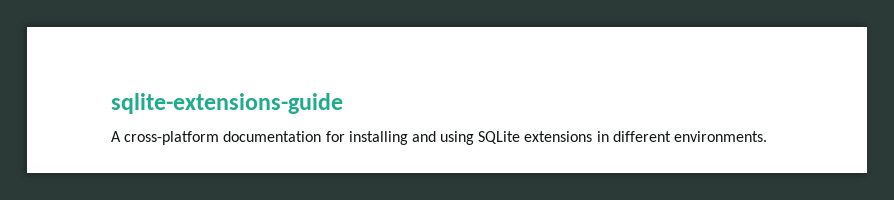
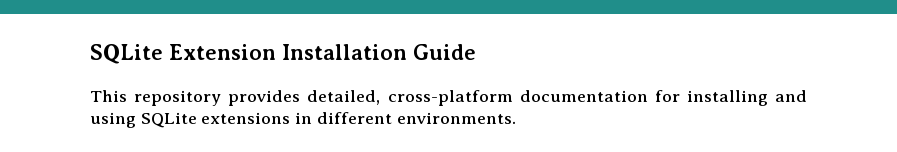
- sqlite-extensions-guide
- A cross-platform documentation for installing and using SQLite extensions in different environments.
+ SQLite Extension Installation Guide
+ This repository provides detailed, cross-platform documentation for installing and using SQLite extensions in different environments.

